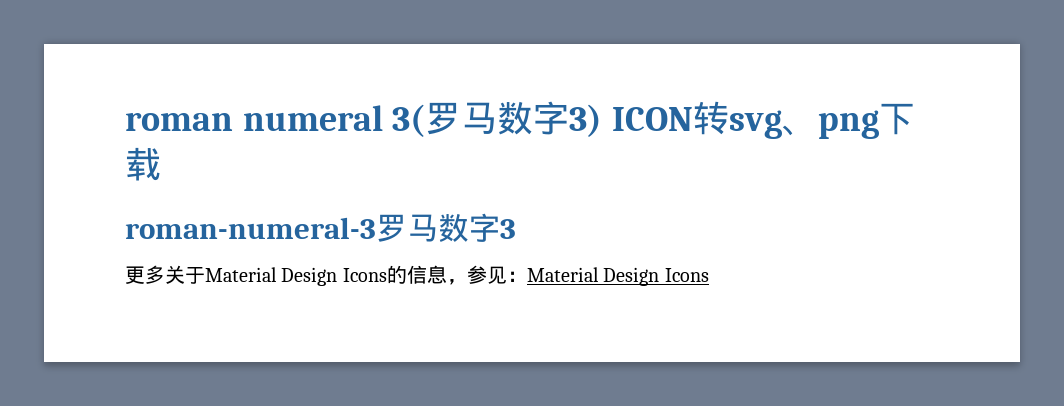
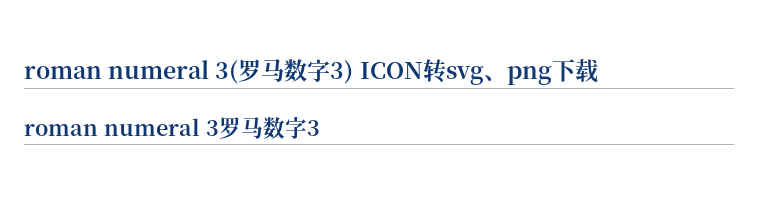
- roman-numeral-3罗马数字3
+ roman numeral 3罗马数字3
- 更多关于Material Design Icons的信息，参见：Material Design Icons

